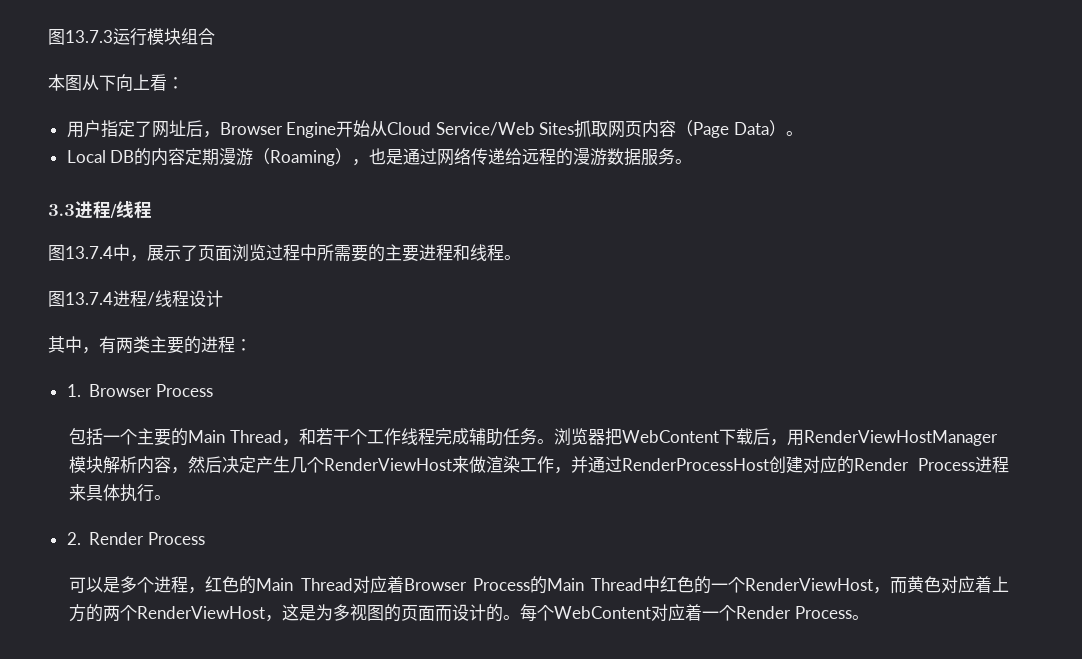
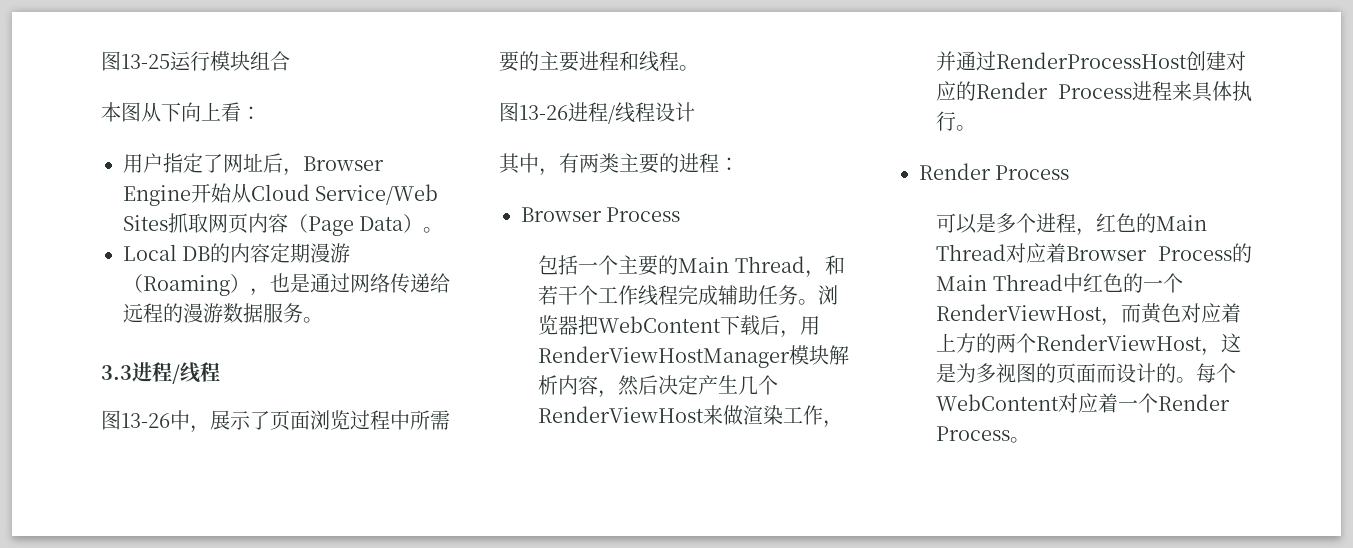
- 图13.7.3运行模块组合
+ 图13-25运行模块组合
- 图13.7.4中，展示了页面浏览过程中所需要的主要进程和线程。
+ 图13-26中，展示了页面浏览过程中所需要的主要进程和线程。
- 图13.7.4进程/线程设计
+ 图13-26进程/线程设计
  其中，有两类主要的进程：
- 1. Browser Process
+ Browser Process
  浏览器把WebContent下载后，用RenderViewHostManager模块解析内容，然后决定产生几个RenderViewHost来做渲染工作，并通过RenderProcessHost创建对应的Render Process进程来具体执行。
- 2. Render Process
+ Render Process

